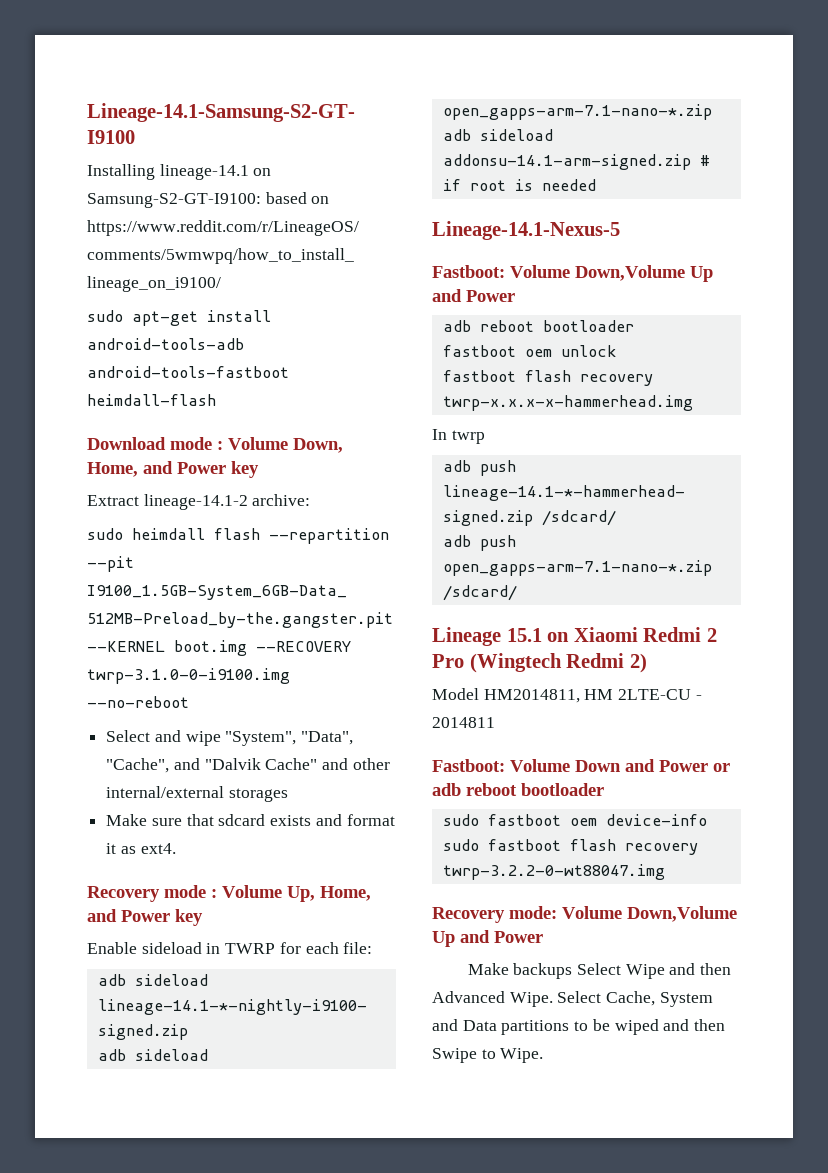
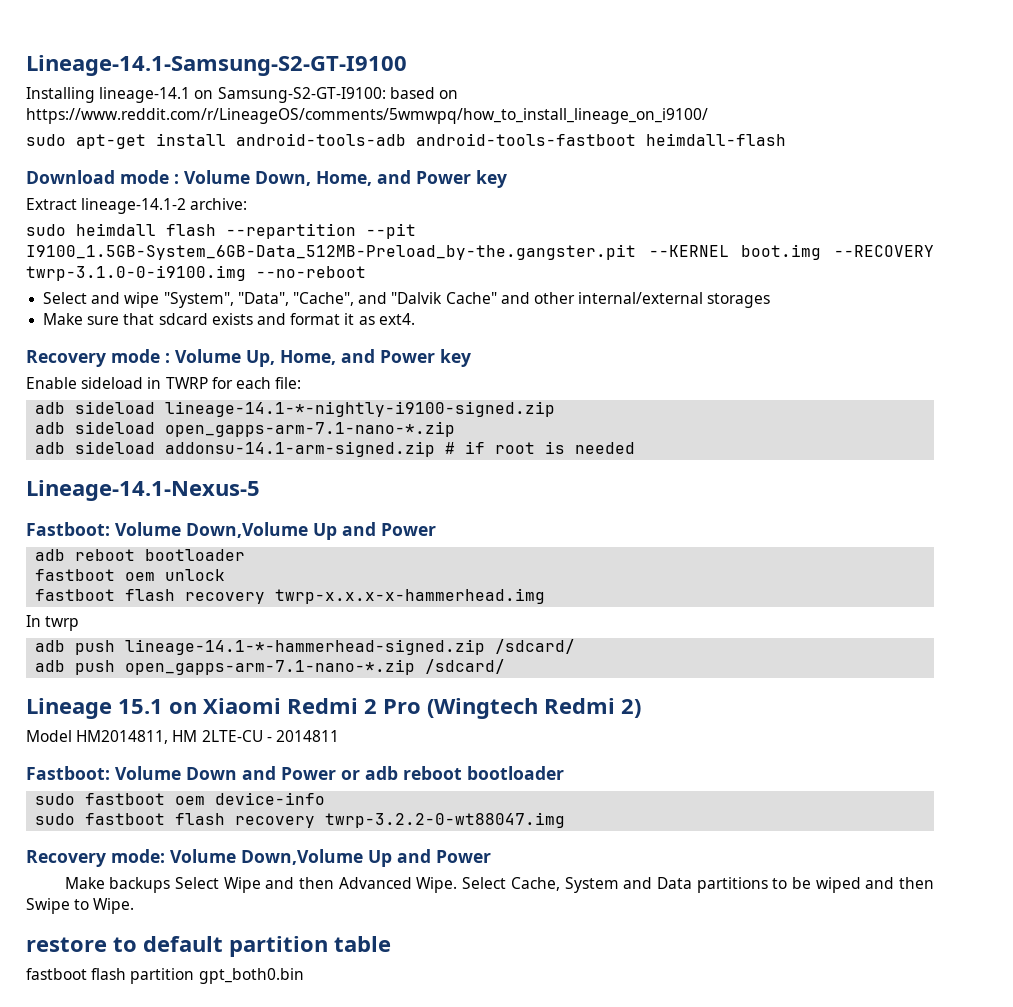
+ restore to default partition table
+ fastboot flash partition gpt_both0.bin

